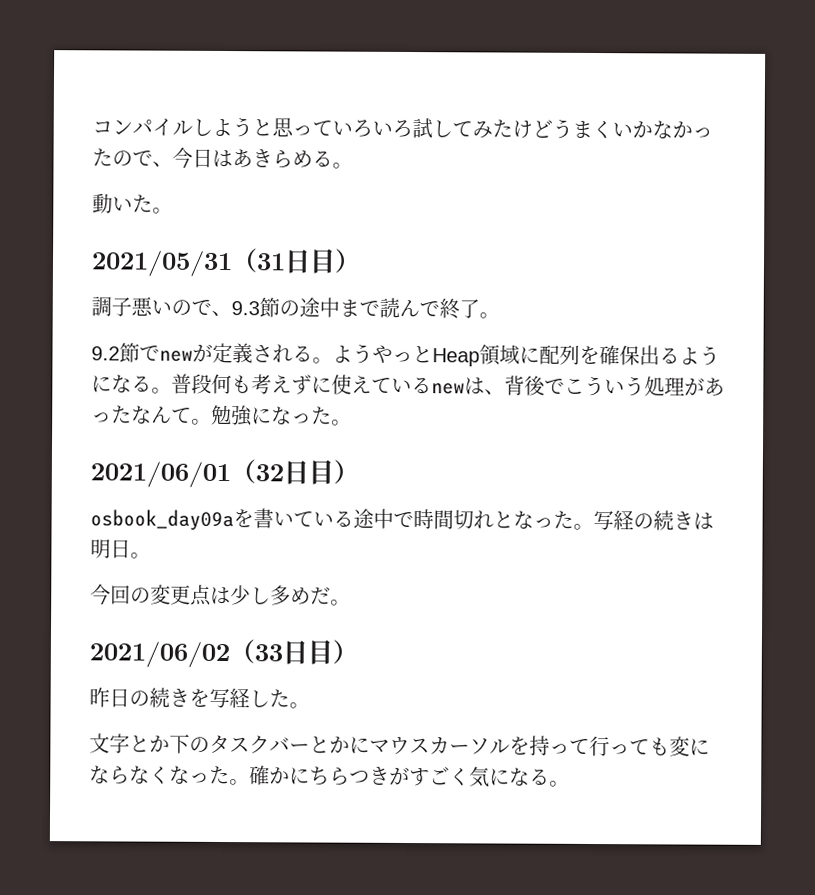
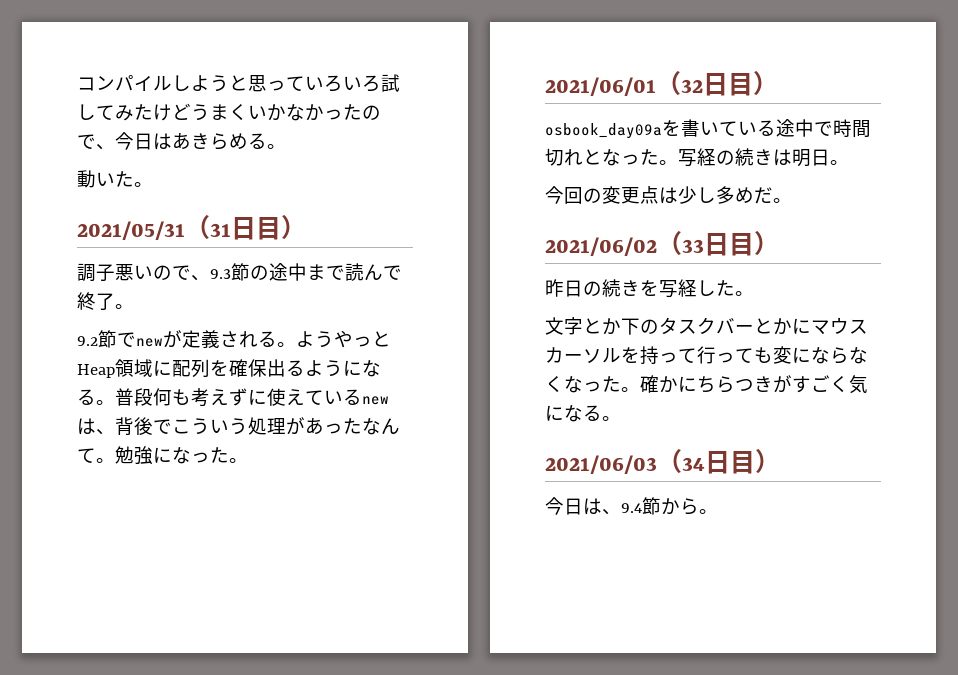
+ 2021/06/03（34日目）
+ 今日は、9.4節から。

